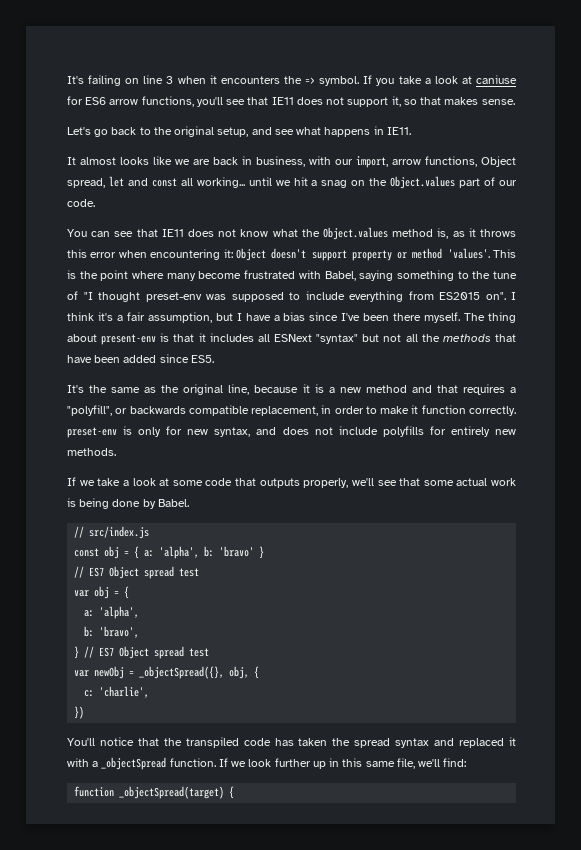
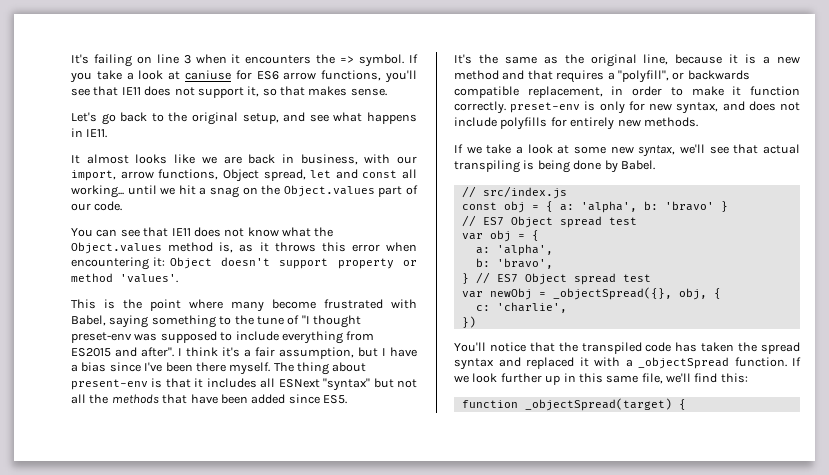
- You can see that IE11 does not know what the Object.values method is, as it throws this error when encountering it: Object doesn't support property or method 'values'. This is the point where many become frustrated with Babel, saying something to the tune of "I thought preset-env was supposed to include everything from ES2015 on".
+ You can see that IE11 does not know what the Object.values method is, as it throws this error when encountering it: Object doesn't support property or method 'values'.
+ This is the point where many become frustrated with Babel, saying something to the tune of "I thought preset-env was supposed to include everything from ES2015 and after".
- If we take a look at some code that outputs properly, we'll see that some actual work is being done by Babel.
+ If we take a look at some new syntax, we'll see that actual transpiling is being done by Babel.
- If we look further up in this same file, we'll find:
+ If we look further up in this same file, we'll find this:

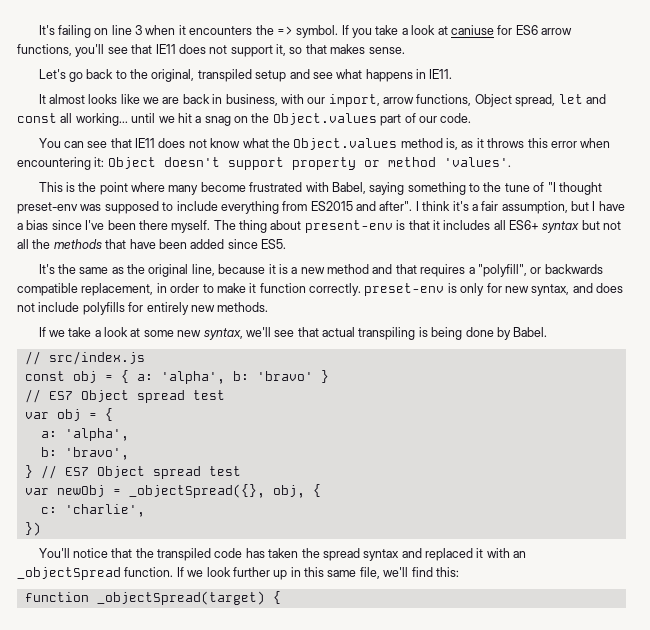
- Let's go back to the original setup, and see what happens in IE11.
+ Let's go back to the original, transpiled setup and see what happens in IE11.
- The thing about present-env is that it includes all ESNext "syntax" but not all the methods that have been added since ES5.
+ The thing about present-env is that it includes all ES6+ syntax but not all the methods that have been added since ES5.
- You'll notice that the transpiled code has taken the spread syntax and replaced it with a _objectSpread function.
+ You'll notice that the transpiled code has taken the spread syntax and replaced it with an _objectSpread function.

